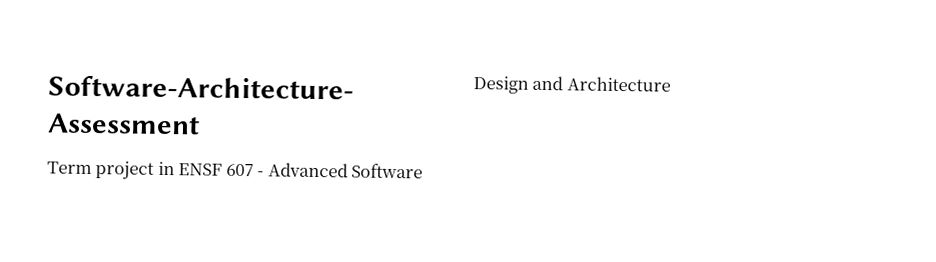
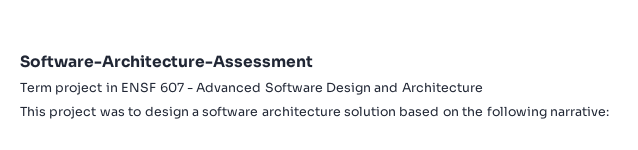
+ This project was to design a software architecture solution based on the following narrative:

